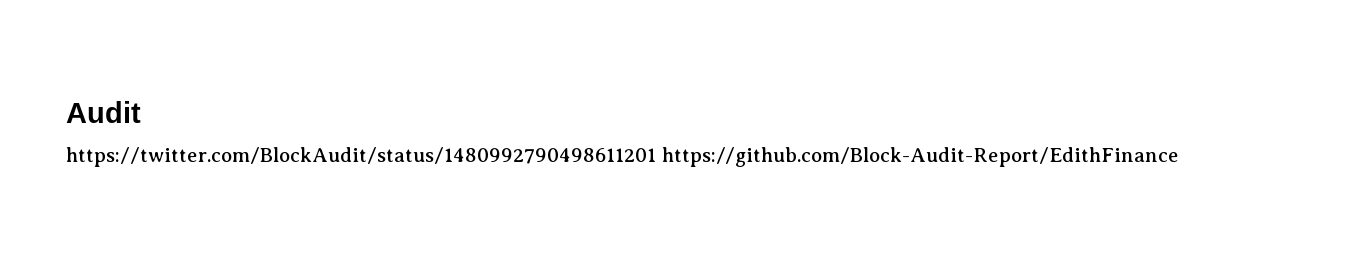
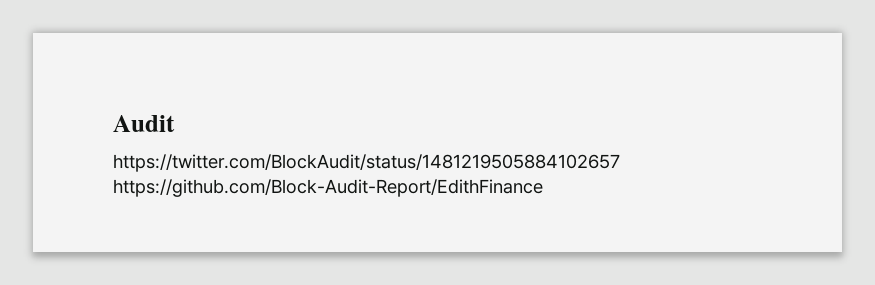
- https://twitter.com/BlockAudit/status/1480992790498611201 https://github.com/Block-Audit-Report/EdithFinance
+ https://twitter.com/BlockAudit/status/1481219505884102657 https://github.com/Block-Audit-Report/EdithFinance

